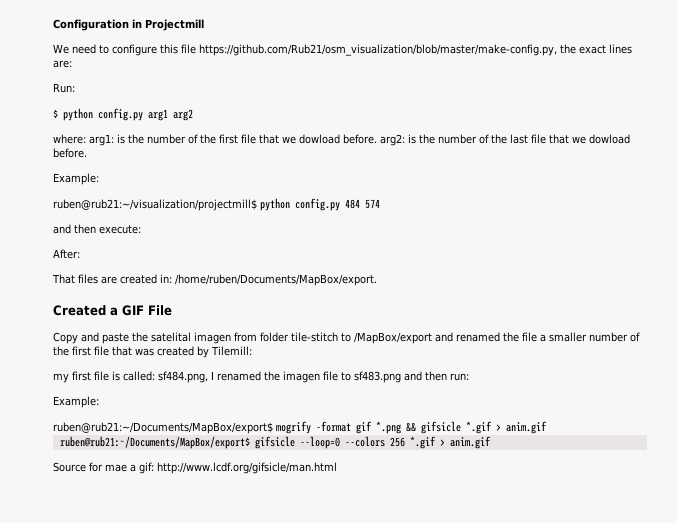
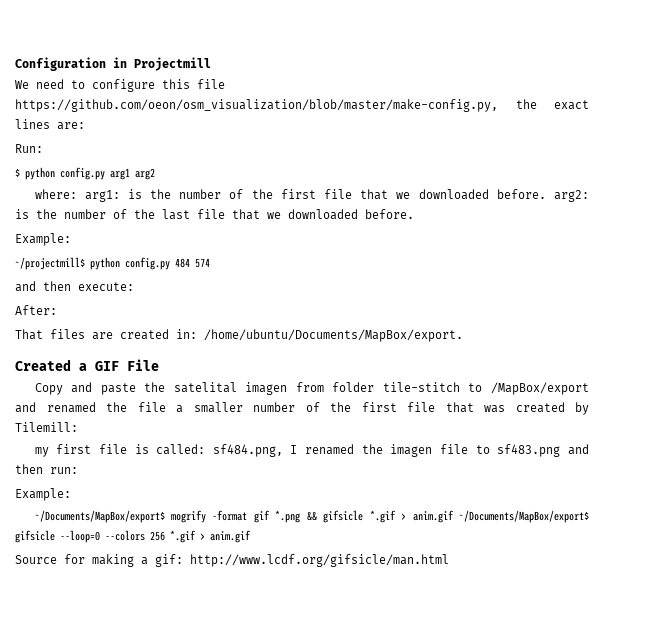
- We need to configure this file https://github.com/Rub21/osm_visualization/blob/master/make-config.py, the exact lines are:
+ We need to configure this file https://github.com/oeon/osm_visualization/blob/master/make-config.py, the exact lines are:
- where: arg1: is the number of the first file that we dowload before. arg2: is the number of the last file that we dowload before.
+ where: arg1: is the number of the first file that we downloaded before. arg2: is the number of the last file that we downloaded before.
- ruben@rub21:~/visualization/projectmill$ python config.py 484 574
+ ~/projectmill$ python config.py 484 574
- That files are created in: /home/ruben/Documents/MapBox/export.
+ That files are created in: /home/ubuntu/Documents/MapBox/export.
- ruben@rub21:~/Documents/MapBox/export$ mogrify -format gif *.png && gifsicle *.gif > anim.gif
- ruben@rub21:~/Documents/MapBox/export$ gifsicle --loop=0 --colors 256 *.gif > anim.gif
+ ~/Documents/MapBox/export$ mogrify -format gif *.png && gifsicle *.gif > anim.gif ~/Documents/MapBox/export$ gifsicle --loop=0 --colors 256 *.gif > anim.gif
- Source for mae a gif: http://www.lcdf.org/gifsicle/man.html
+ Source for making a gif: http://www.lcdf.org/gifsicle/man.html

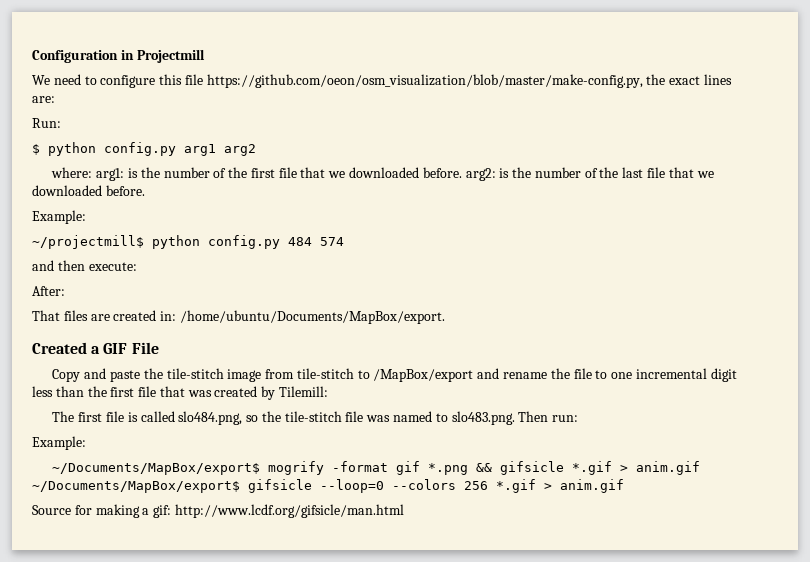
- Copy and paste the satelital imagen from folder tile-stitch to /MapBox/export and renamed the file a smaller number of the first file that was created by Tilemill:
+ Copy and paste the tile-stitch image from tile-stitch to /MapBox/export and rename the file to one incremental digit less than the first file that was created by Tilemill:
- my first file is called: sf484.png, I renamed the imagen file to sf483.png and then run:
+ The first file is called slo484.png, so the tile-stitch file was named to slo483.png. Then run:

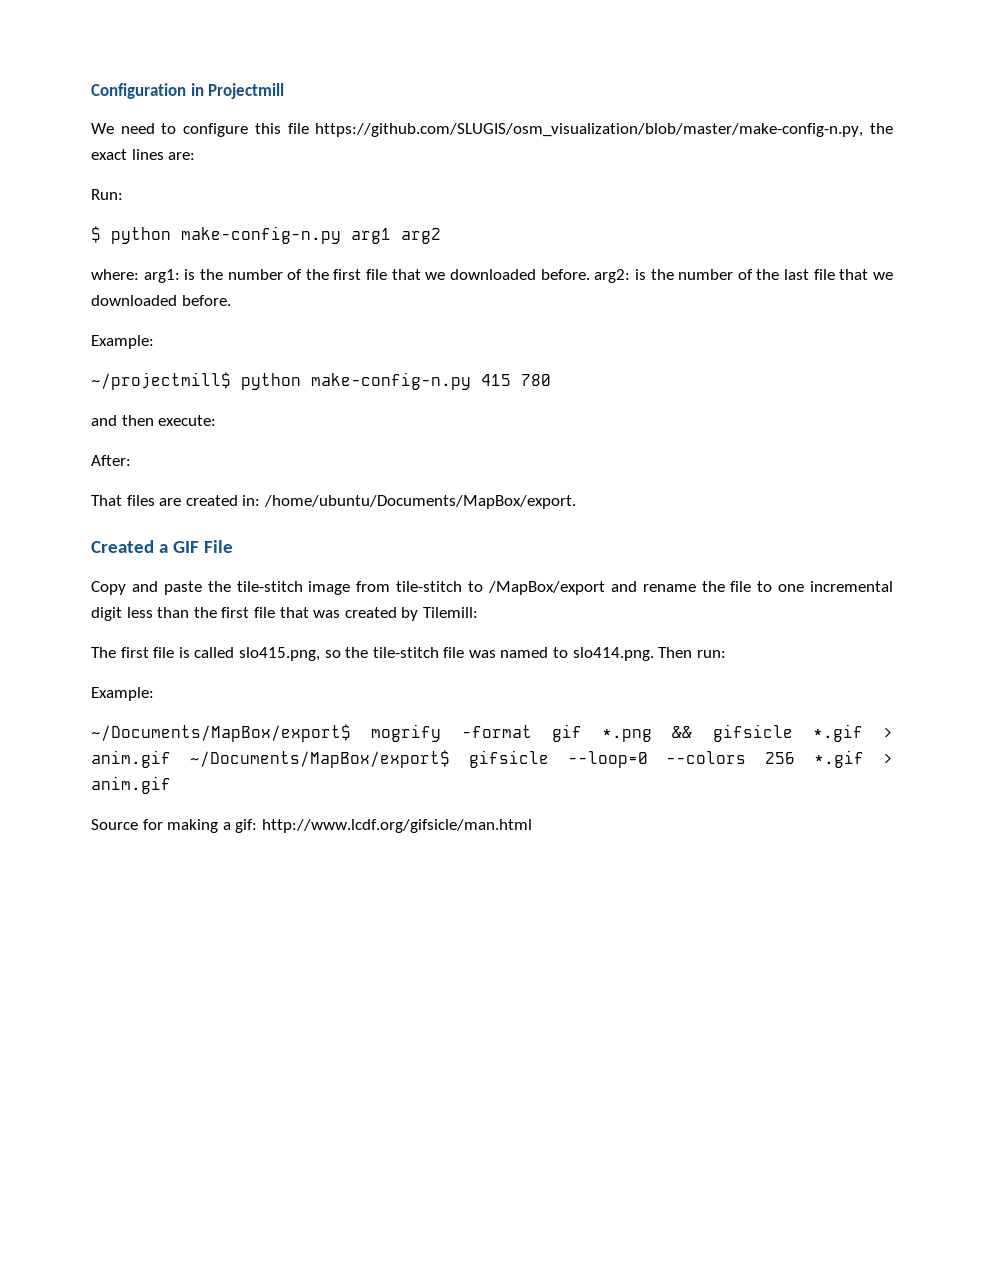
- We need to configure this file https://github.com/oeon/osm_visualization/blob/master/make-config.py, the exact lines are:
+ We need to configure this file https://github.com/SLUGIS/osm_visualization/blob/master/make-config-n.py, the exact lines are:
- $ python config.py arg1 arg2
+ $ python make-config-n.py arg1 arg2
- ~/projectmill$ python config.py 484 574
+ ~/projectmill$ python make-config-n.py 415 780
- The first file is called slo484.png, so the tile-stitch file was named to slo483.png. Then run:
+ The first file is called slo415.png, so the tile-stitch file was named to slo414.png. Then run:

